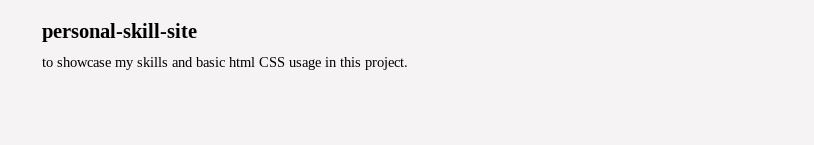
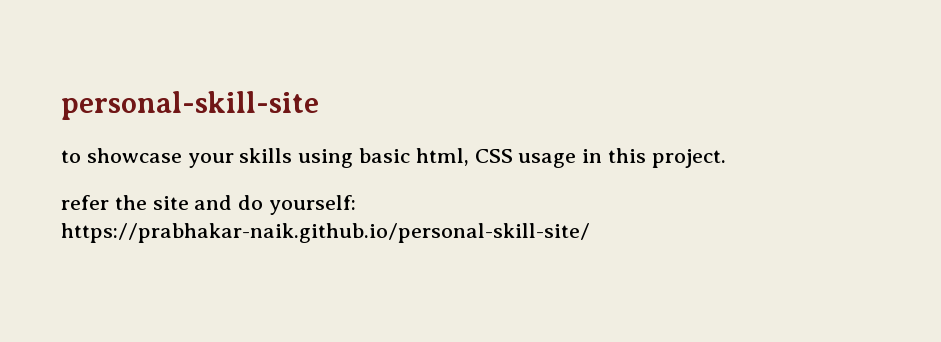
- to showcase my skills and basic html CSS usage in this project.
+ to showcase your skills using basic html, CSS usage in this project.
+ refer the site and do yourself: https://prabhakar-naik.github.io/personal-skill-site/

